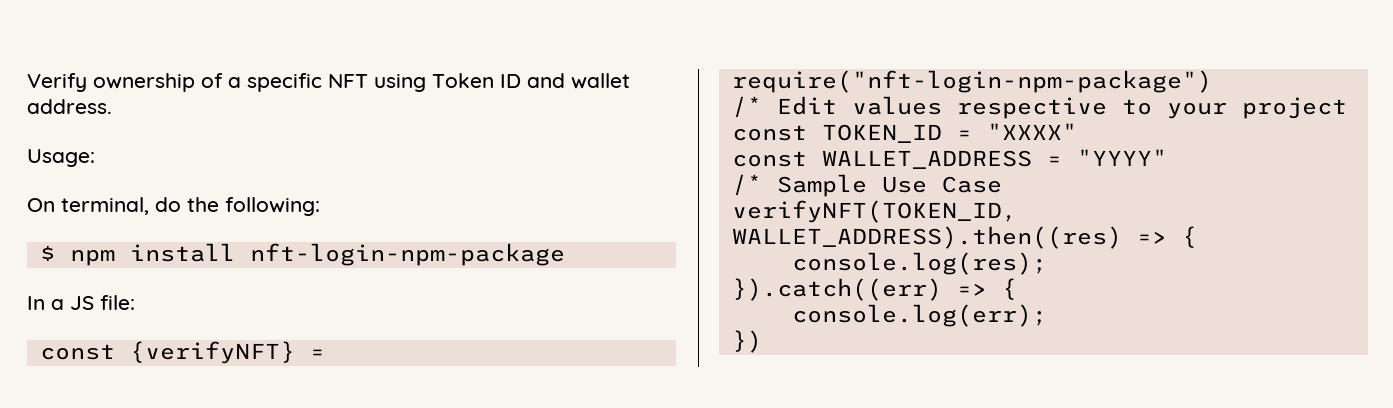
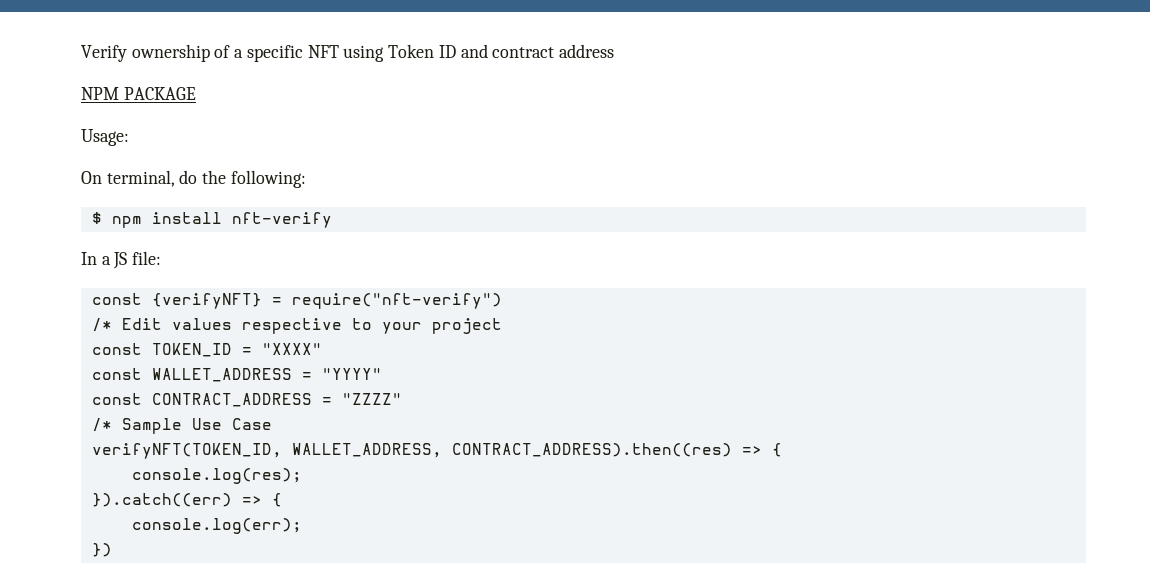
- Verify ownership of a specific NFT using Token ID and wallet address.
+ Verify ownership of a specific NFT using Token ID and contract address
+ NPM PACKAGE
- $ npm install nft-login-npm-package
+ $ npm install nft-verify
- const {verifyNFT} = require("nft-login-npm-package")
+ const {verifyNFT} = require("nft-verify")
+ const CONTRACT_ADDRESS = "ZZZZ"
- verifyNFT(TOKEN_ID, WALLET_ADDRESS).then((res) => {
+ verifyNFT(TOKEN_ID, WALLET_ADDRESS, CONTRACT_ADDRESS).then((res) => {

